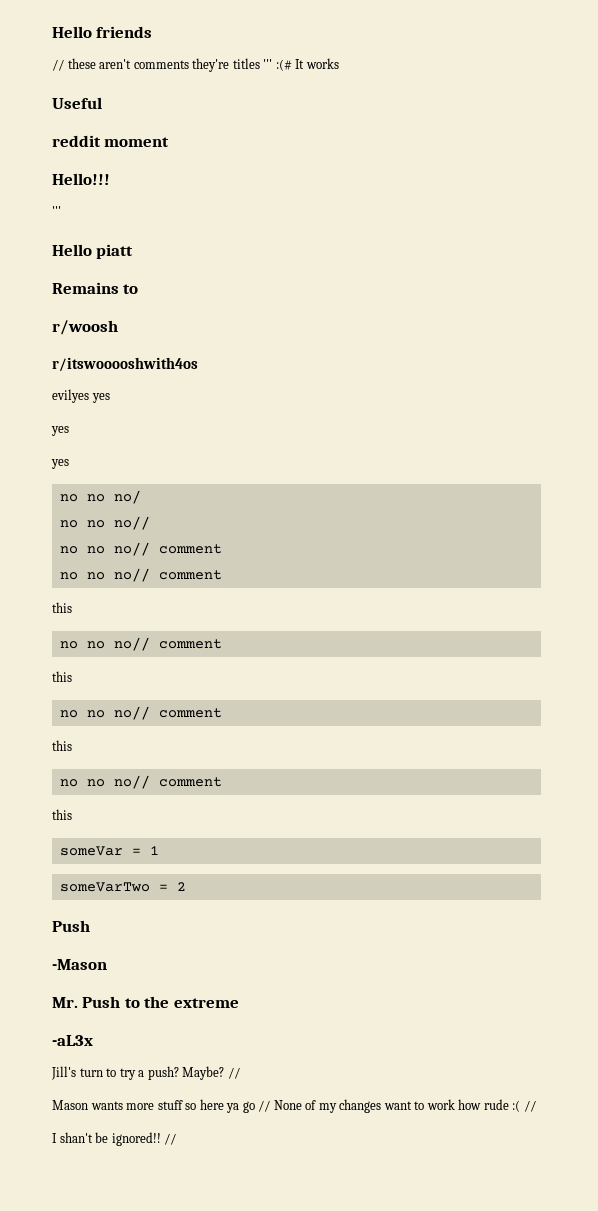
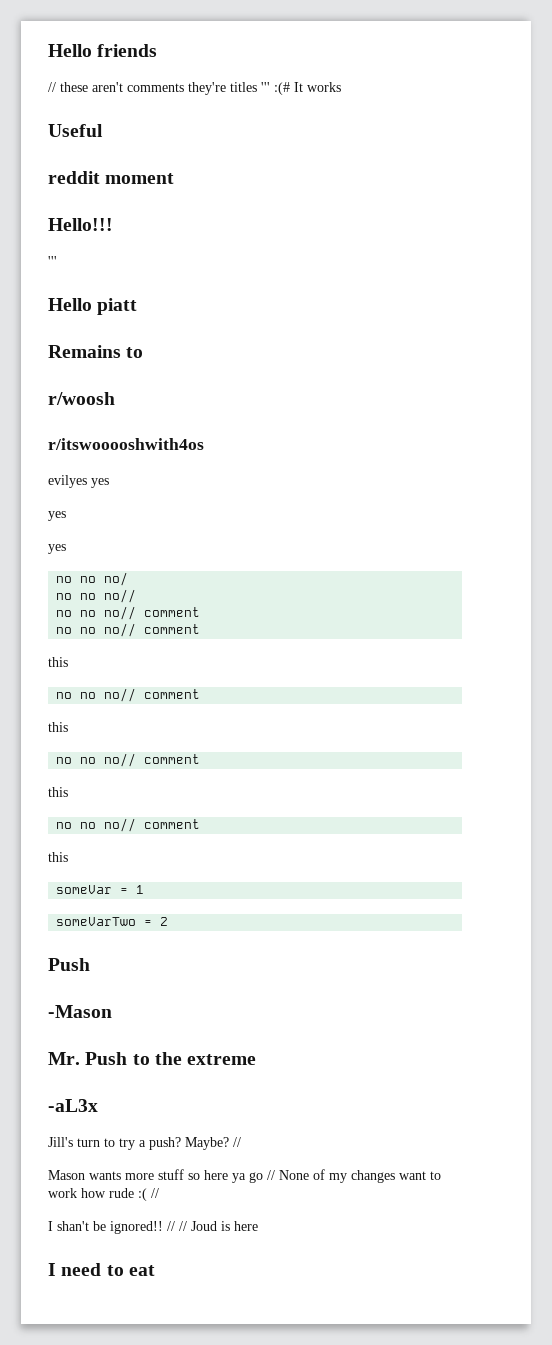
- I shan't be ignored!! //
+ I shan't be ignored!! // // Joud is here
+ I need to eat

